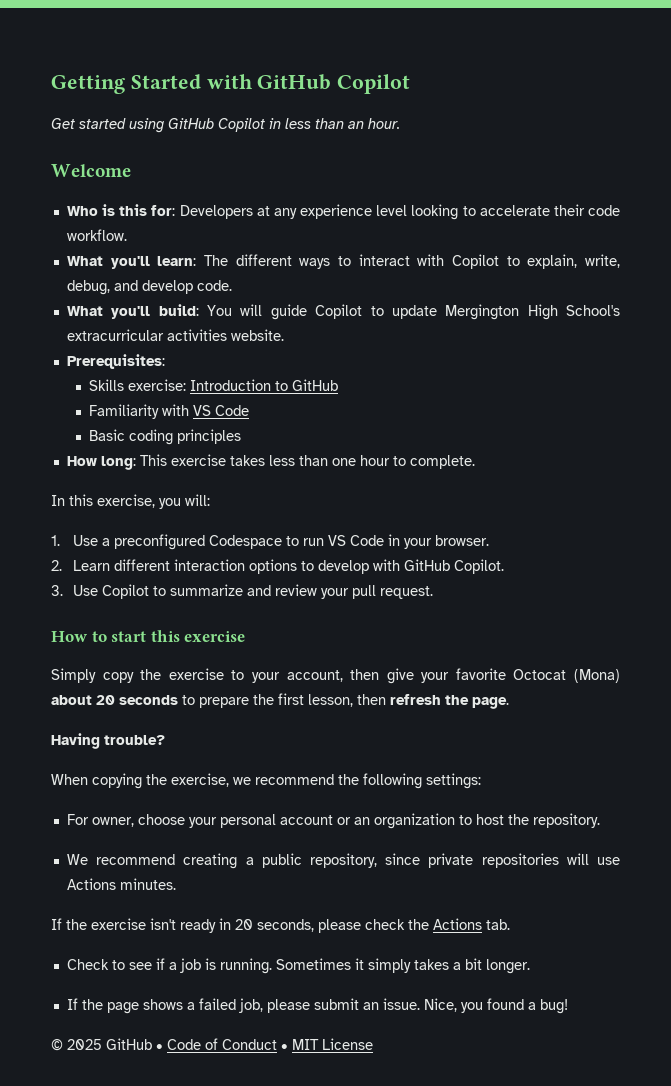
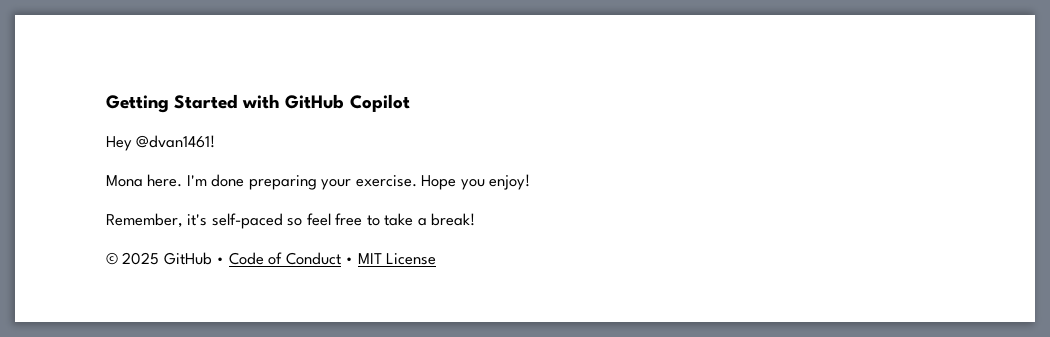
- Get started using GitHub Copilot in less than an hour.
- Welcome
- Who is this for: Developers at any experience level looking to accelerate their code workflow.
- What you'll learn: The different ways to interact with Copilot to explain, write, debug, and develop code.
- What you'll build: You will guide Copilot to update Mergington High School's extracurricular activities website.
- Prerequisites:
- Skills exercise: Introduction to GitHub
- Familiarity with VS Code
- Basic coding principles
- How long: This exercise takes less than one hour to complete.
- In this exercise, you will:
- 1. Use a preconfigured Codespace to run VS Code in your browser.
- 2. Learn different interaction options to develop with GitHub Copilot.
- 3. Use Copilot to summarize and review your pull request.
- How to start this exercise
- Simply copy the exercise to your account, then give your favorite Octocat (Mona) about 20 seconds to prepare the first lesson, then refresh the page.
- Having trouble?
- When copying the exercise, we recommend the following settings:
- For owner, choose your personal account or an organization to host the repository.
- We recommend creating a public repository, since private repositories will use Actions minutes.
- If the exercise isn't ready in 20 seconds, please check the Actions tab.
- Check to see if a job is running. Sometimes it simply takes a bit longer.
- If the page shows a failed job, please submit an issue. Nice, you found a bug!
+ Hey @dvan1461!
+ Mona here. I'm done preparing your exercise. Hope you enjoy!
+ Remember, it's self-paced so feel free to take a break!

